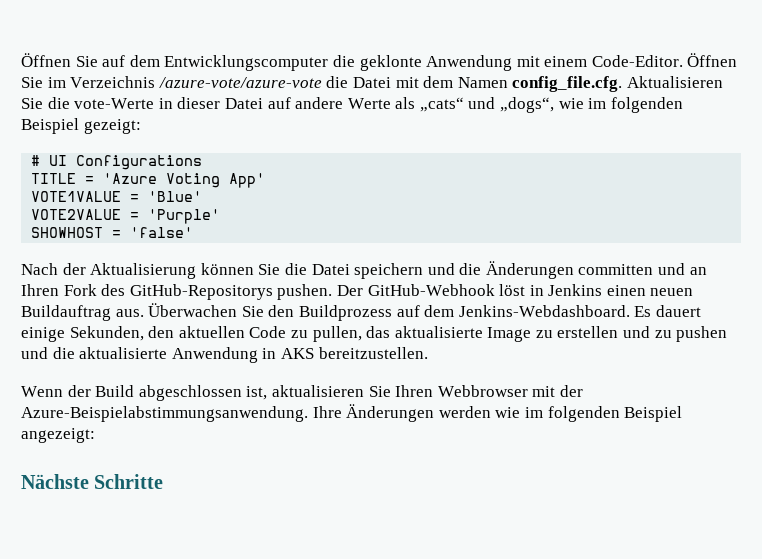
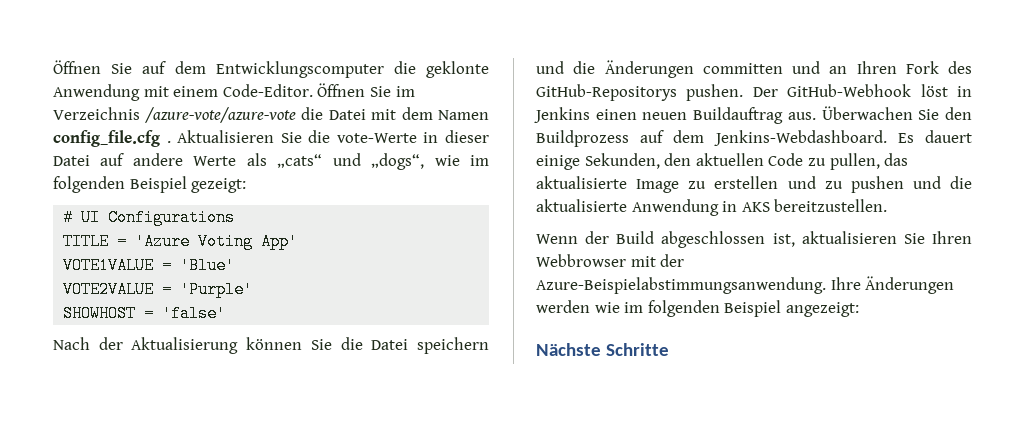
- Öffnen Sie im Verzeichnis /azure-vote/azure-vote die Datei mit dem Namen config_file.cfg. Aktualisieren Sie die vote-Werte in dieser Datei auf andere Werte als „cats“ und „dogs“, wie im folgenden Beispiel gezeigt:
+ Öffnen Sie im Verzeichnis /azure-vote/azure-vote die Datei mit dem Namen config_file.cfg . Aktualisieren Sie die vote-Werte in dieser Datei auf andere Werte als „cats“ und „dogs“, wie im folgenden Beispiel gezeigt:

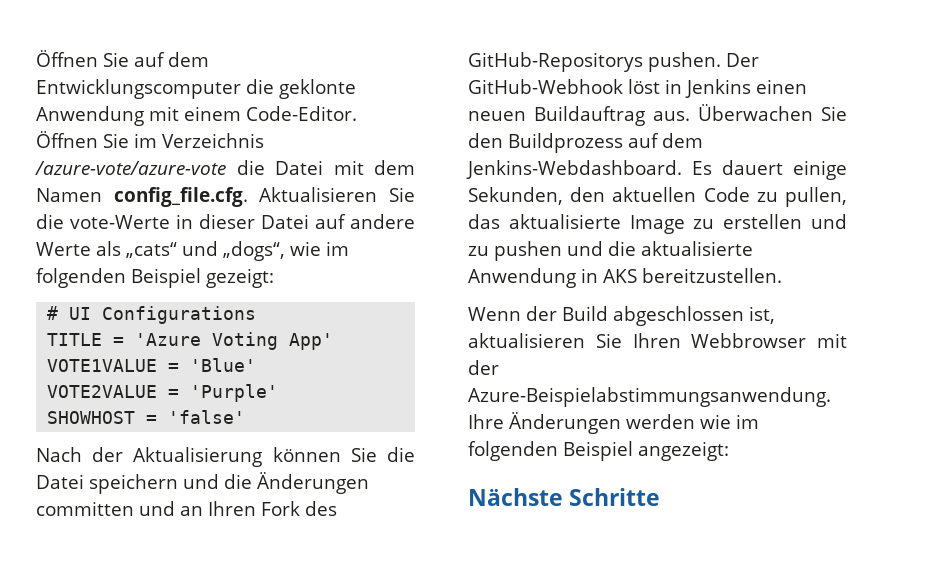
- Öffnen Sie im Verzeichnis /azure-vote/azure-vote die Datei mit dem Namen config_file.cfg . Aktualisieren Sie die vote-Werte in dieser Datei auf andere Werte als „cats“ und „dogs“, wie im folgenden Beispiel gezeigt:
+ Öffnen Sie im Verzeichnis /azure-vote/azure-vote die Datei mit dem Namen config_file.cfg. Aktualisieren Sie die vote-Werte in dieser Datei auf andere Werte als „cats“ und „dogs“, wie im folgenden Beispiel gezeigt:

